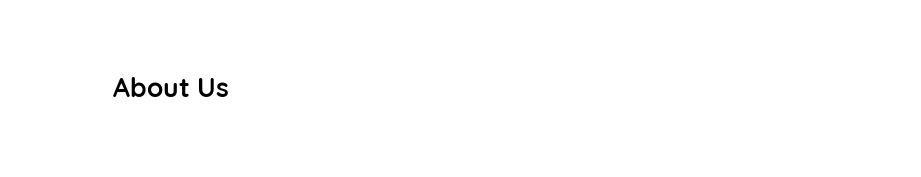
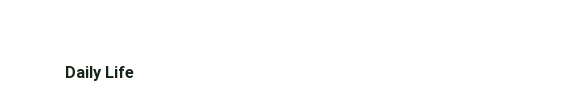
- About Us
+ Daily Life

